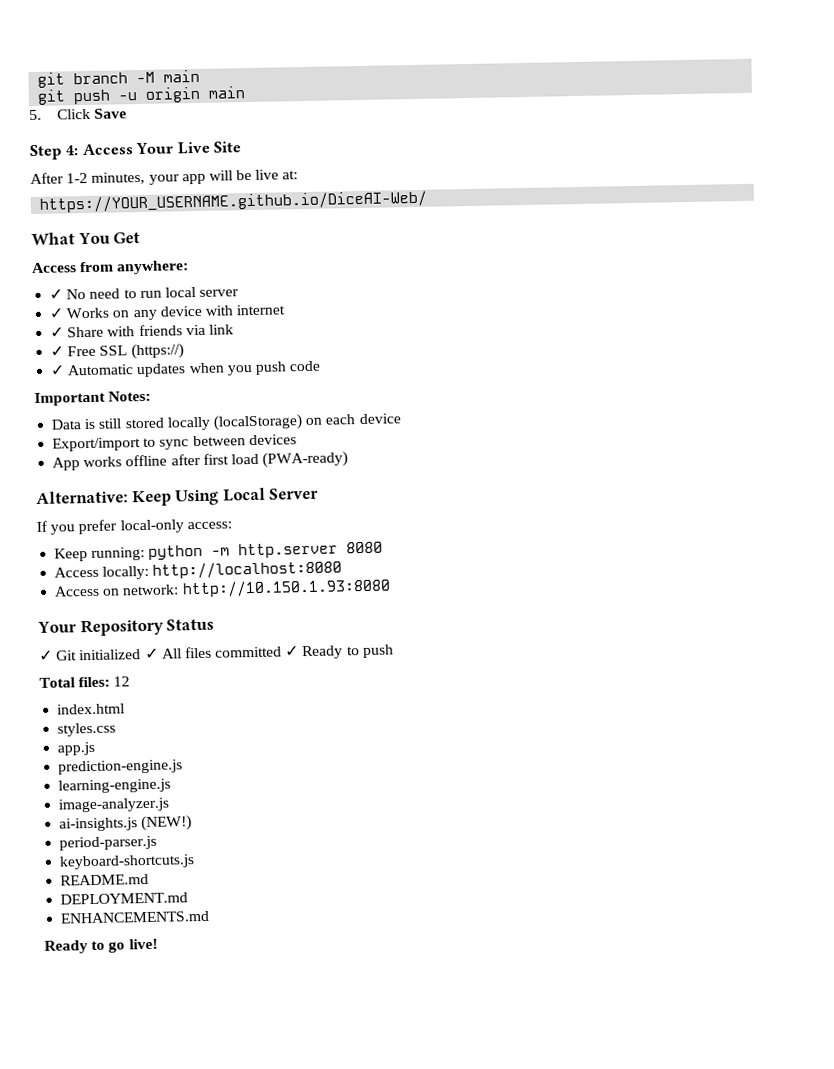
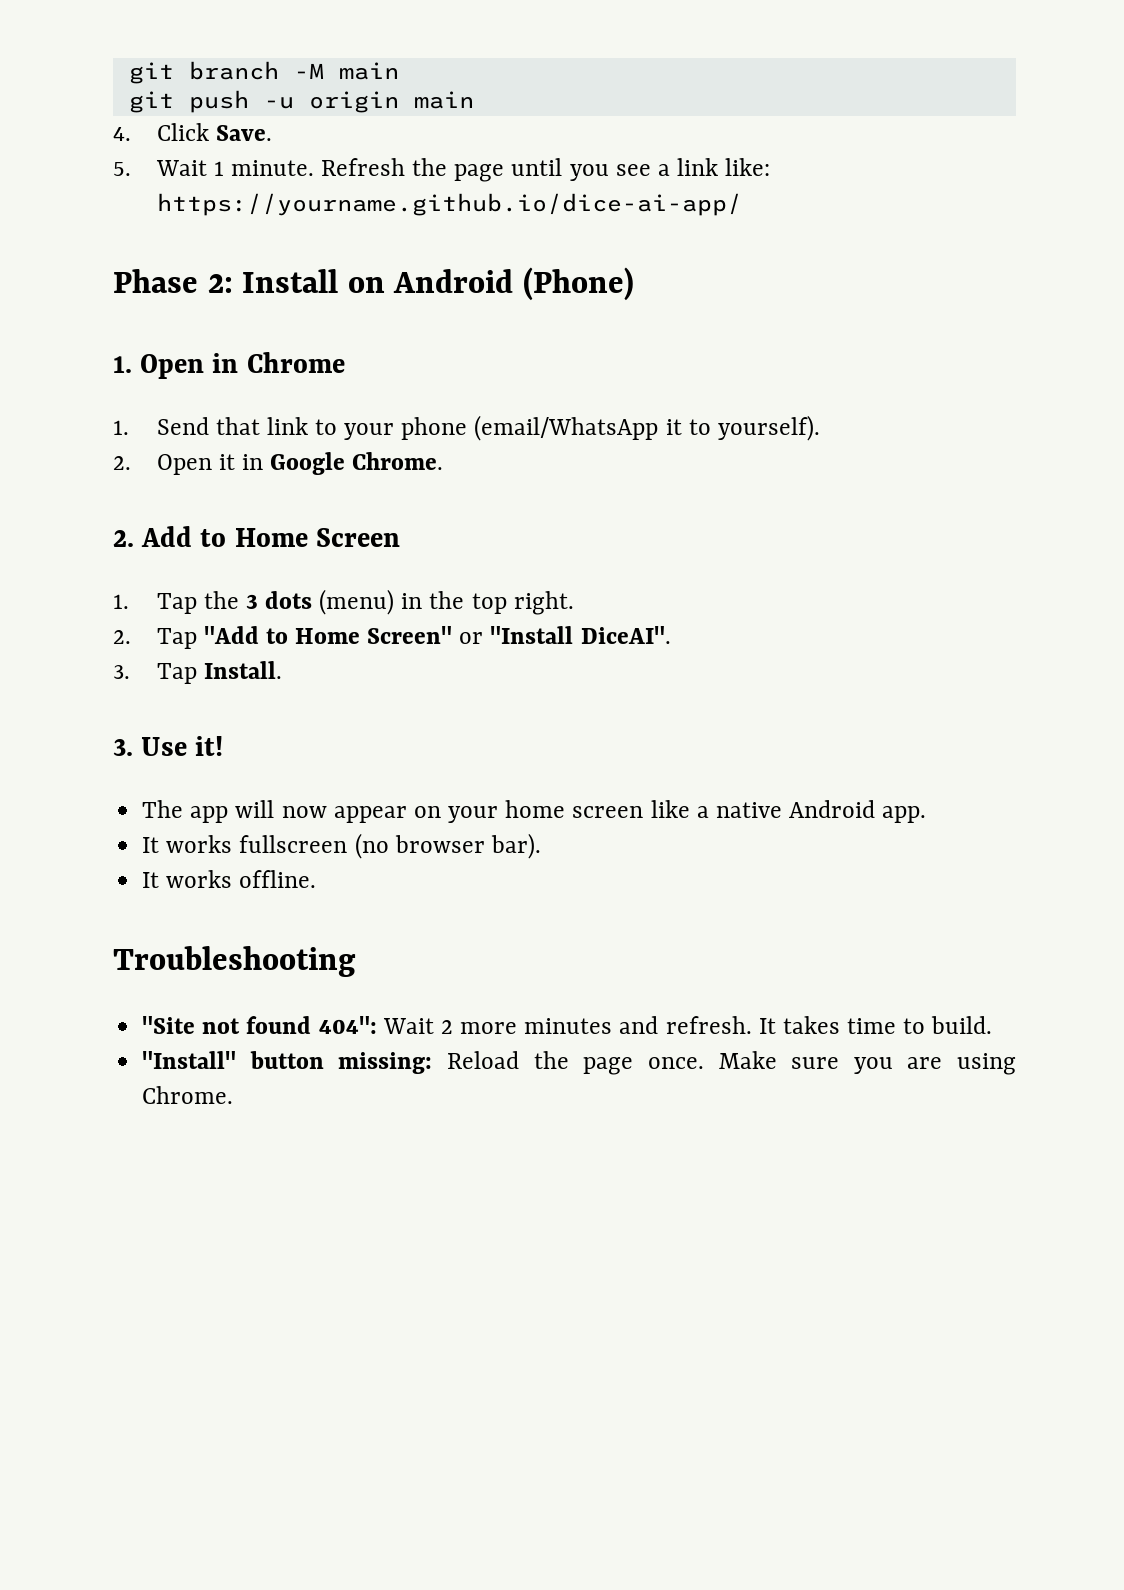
- 5. Click Save
- Step 4: Access Your Live Site
- After 1-2 minutes, your app will be live at:
- https://YOUR_USERNAME.github.io/DiceAI-Web/
- What You Get
- Access from anywhere:
- ✓ No need to run local server
- ✓ Works on any device with internet
- ✓ Share with friends via link
- ✓ Free SSL (https://)
- ✓ Automatic updates when you push code
- Important Notes:
- Data is still stored locally (localStorage) on each device
- Export/import to sync between devices
- App works offline after first load (PWA-ready)
- Alternative: Keep Using Local Server
- If you prefer local-only access:
- Keep running: python -m http.server 8080
- Access locally: http://localhost:8080
- Access on network: http://10.150.1.93:8080
- Your Repository Status
- ✓ Git initialized ✓ All files committed ✓ Ready to push
- Total files: 12
- index.html
- styles.css
- app.js
- prediction-engine.js
- learning-engine.js
- image-analyzer.js
- ai-insights.js (NEW!)
- period-parser.js
- keyboard-shortcuts.js
- README.md
- DEPLOYMENT.md
- ENHANCEMENTS.md
- Ready to go live!
+ 4. Click Save.
+ 5. Wait 1 minute. Refresh the page until you see a link like: https://yourname.github.io/dice-ai-app/
+ Phase 2: Install on Android (Phone)
+ 1. Open in Chrome
+ 1. Send that link to your phone (email/WhatsApp it to yourself).
+ 2. Open it in Google Chrome.
+ 2. Add to Home Screen
+ 1. Tap the 3 dots (menu) in the top right.
+ 2. Tap "Add to Home Screen" or "Install DiceAI".
+ 3. Tap Install.
+ 3. Use it!
+ The app will now appear on your home screen like a native Android app.
+ It works fullscreen (no browser bar).
+ It works offline.
+ Troubleshooting
+ "Site not found 404": Wait 2 more minutes and refresh. It takes time to build.
+ "Install" button missing: Reload the page once. Make sure you are using Chrome.

